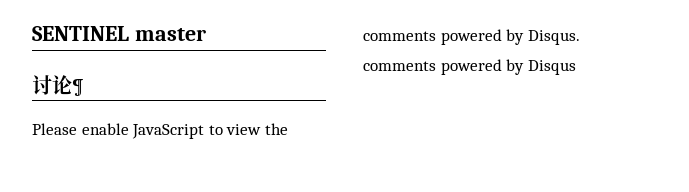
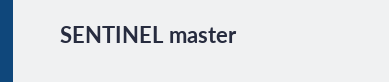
- 讨论¶
- Please enable JavaScript to view the comments powered by Disqus. comments powered by Disqus

